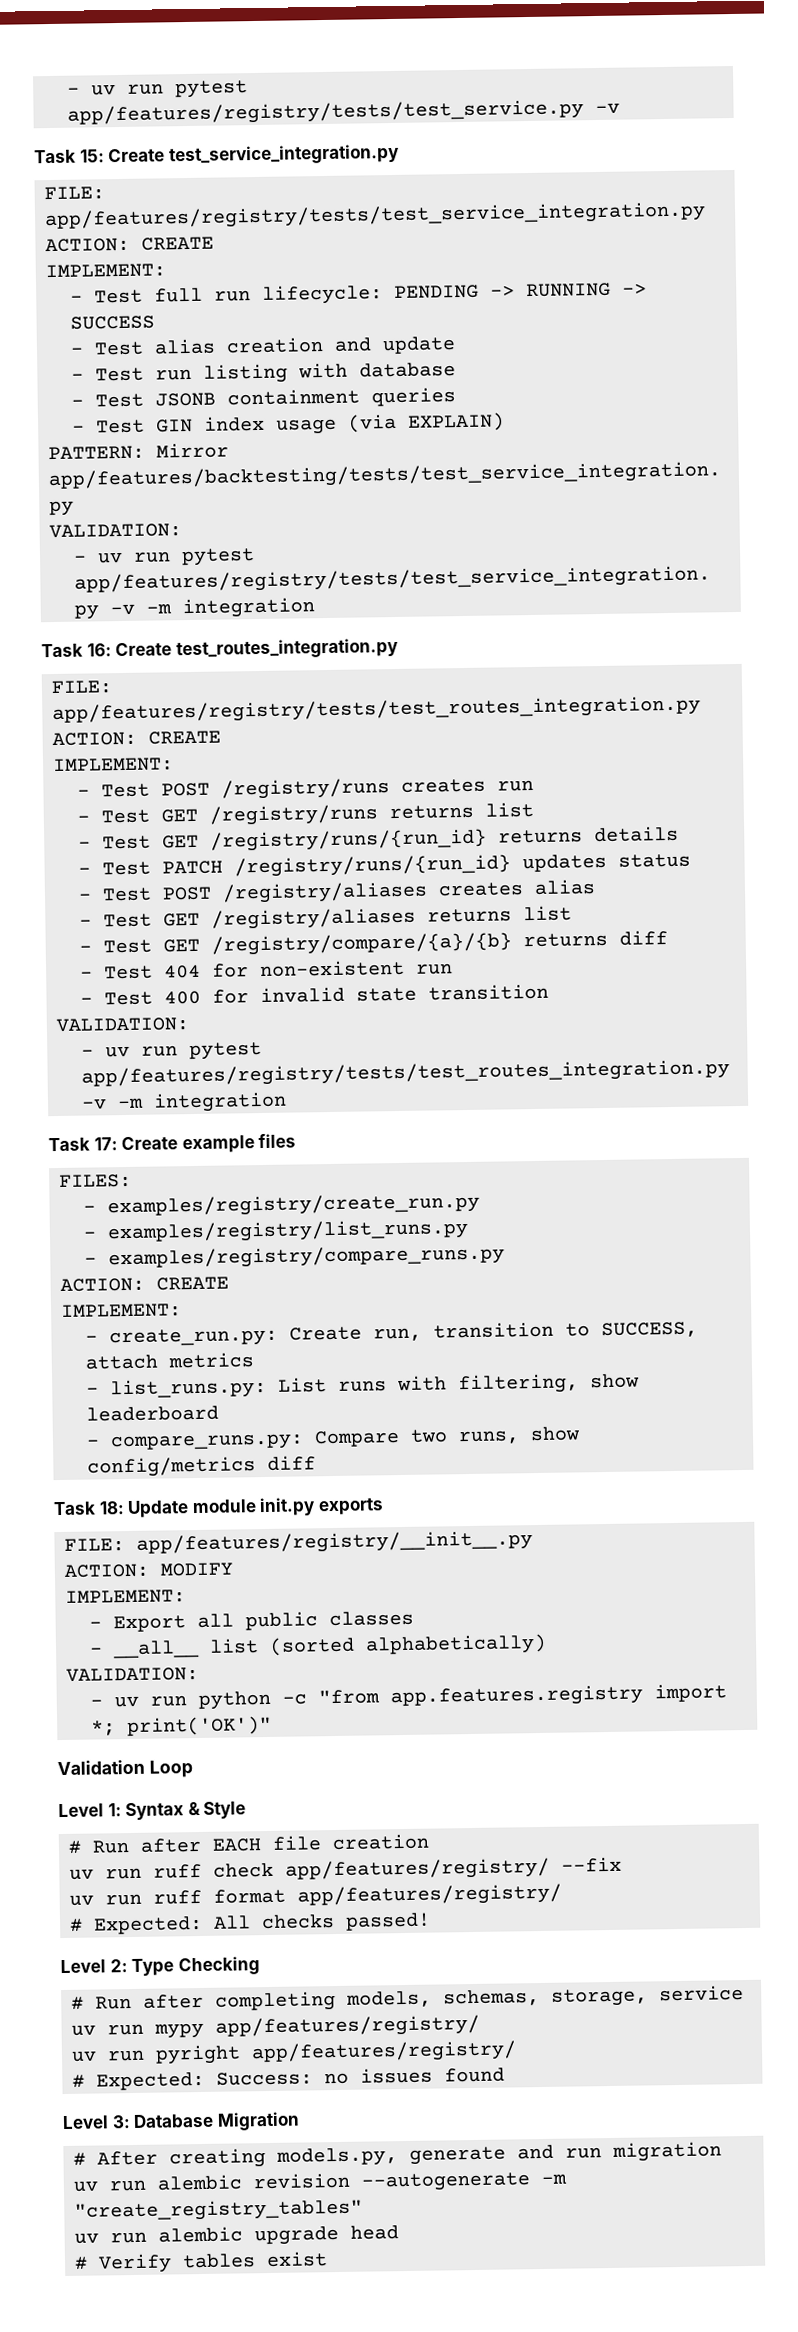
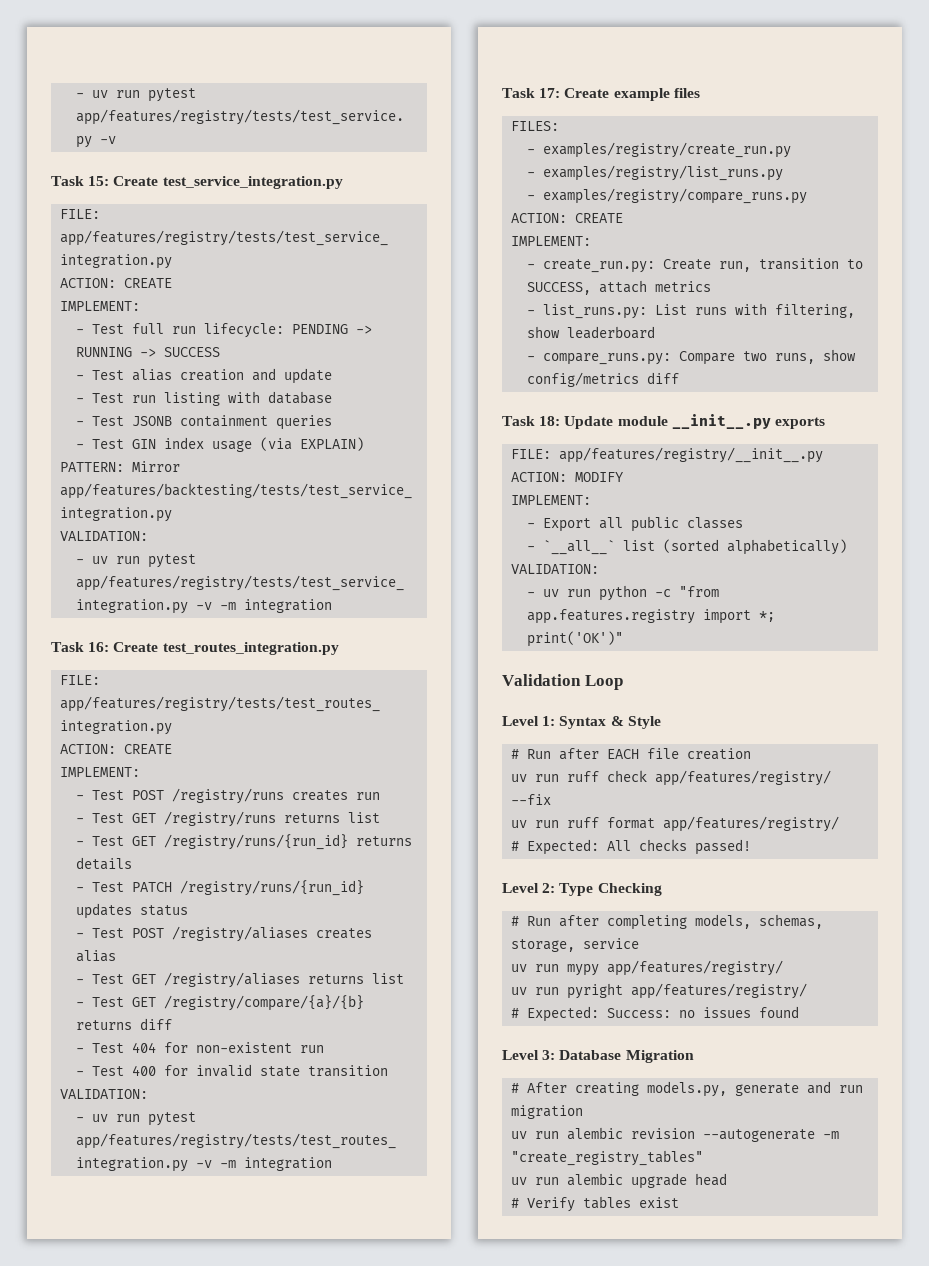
- Task 18: Update module init.py exports
+ Task 18: Update module __init__.py exports
- - __all__ list (sorted alphabetically)
+ - `__all__` list (sorted alphabetically)

